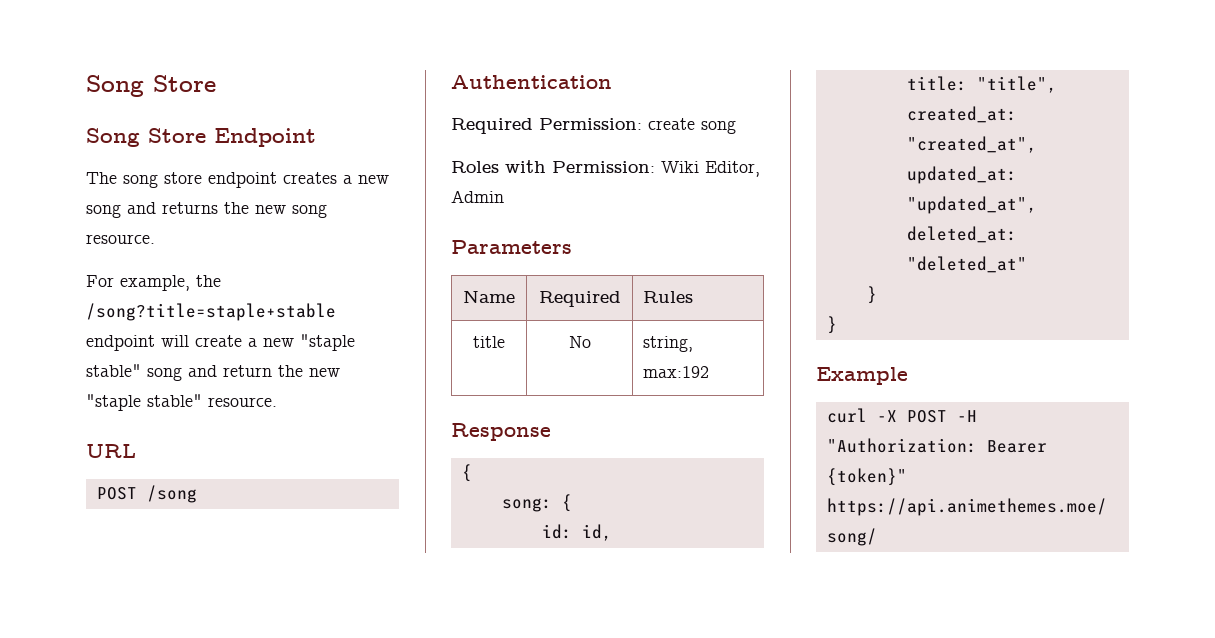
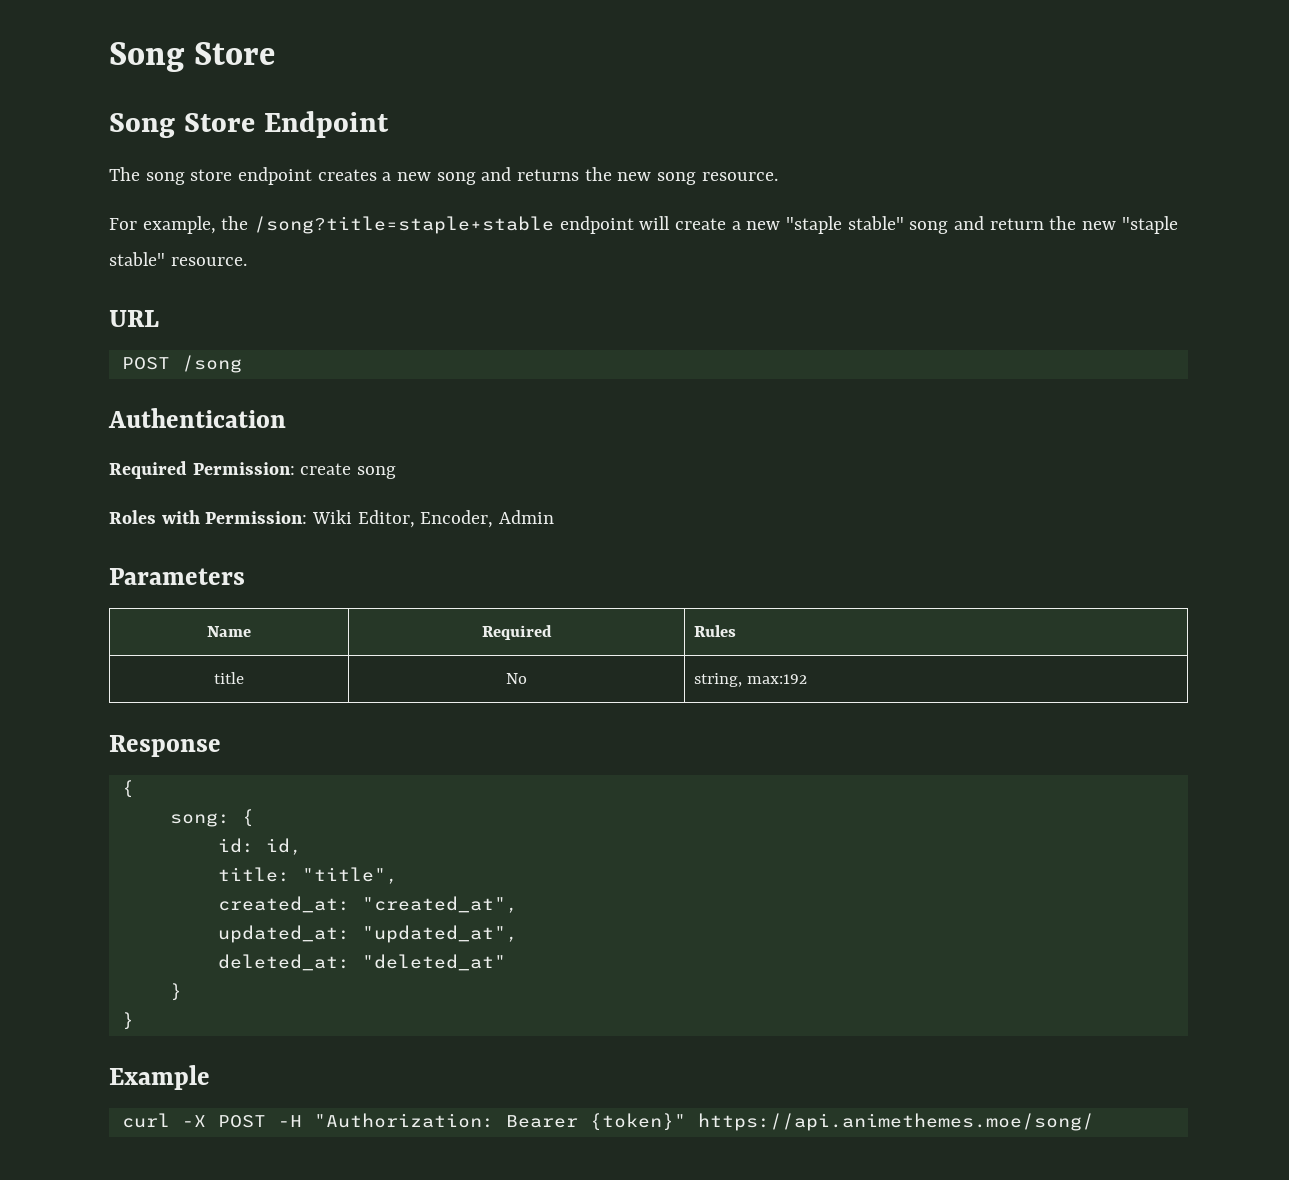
- Roles with Permission: Wiki Editor, Admin
+ Roles with Permission: Wiki Editor, Encoder, Admin

